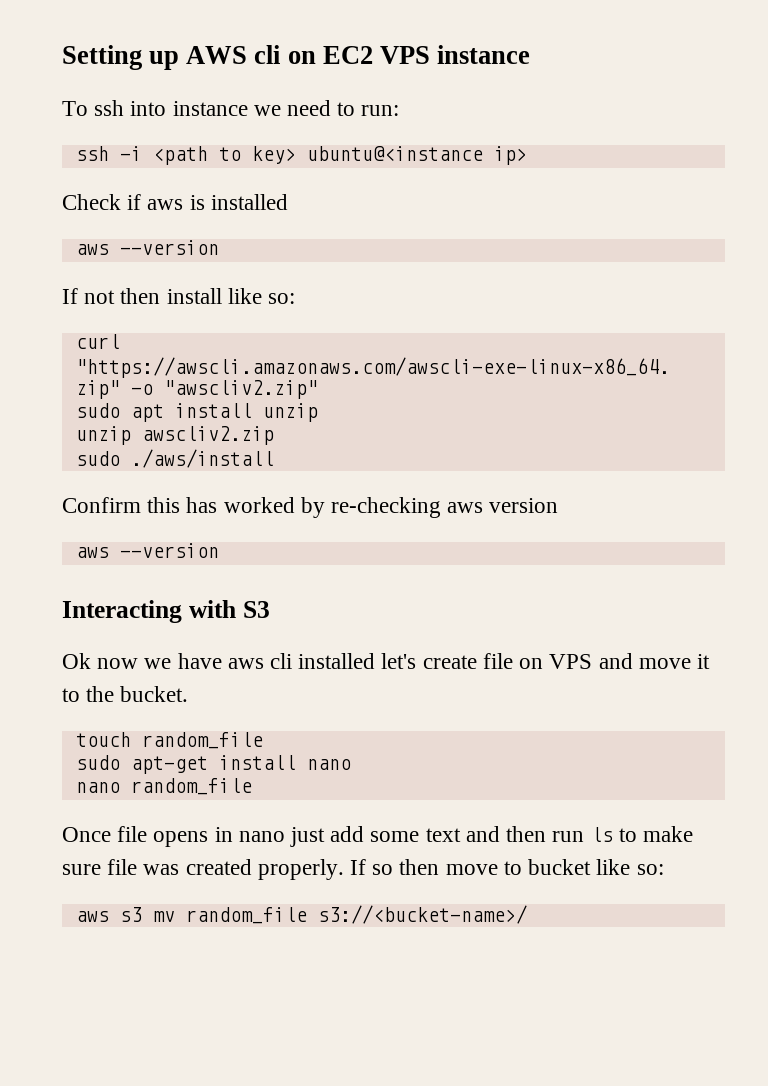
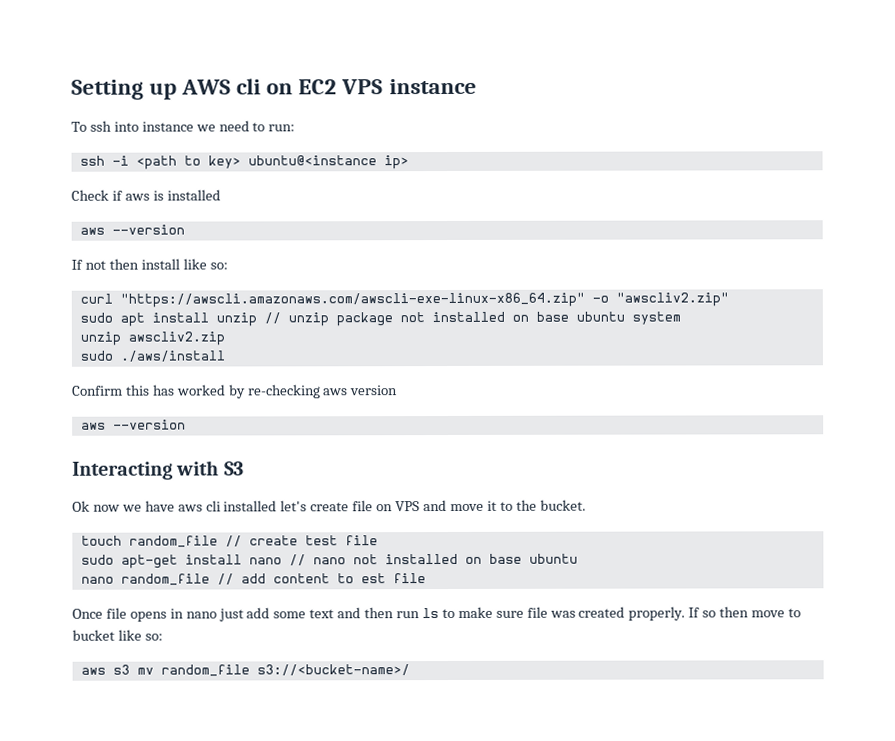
- sudo apt install unzip
+ sudo apt install unzip // unzip package not installed on base ubuntu system
- touch random_file
+ touch random_file // create test file
- sudo apt-get install nano
- nano random_file
+ sudo apt-get install nano // nano not installed on base ubuntu
+ nano random_file // add content to est file

